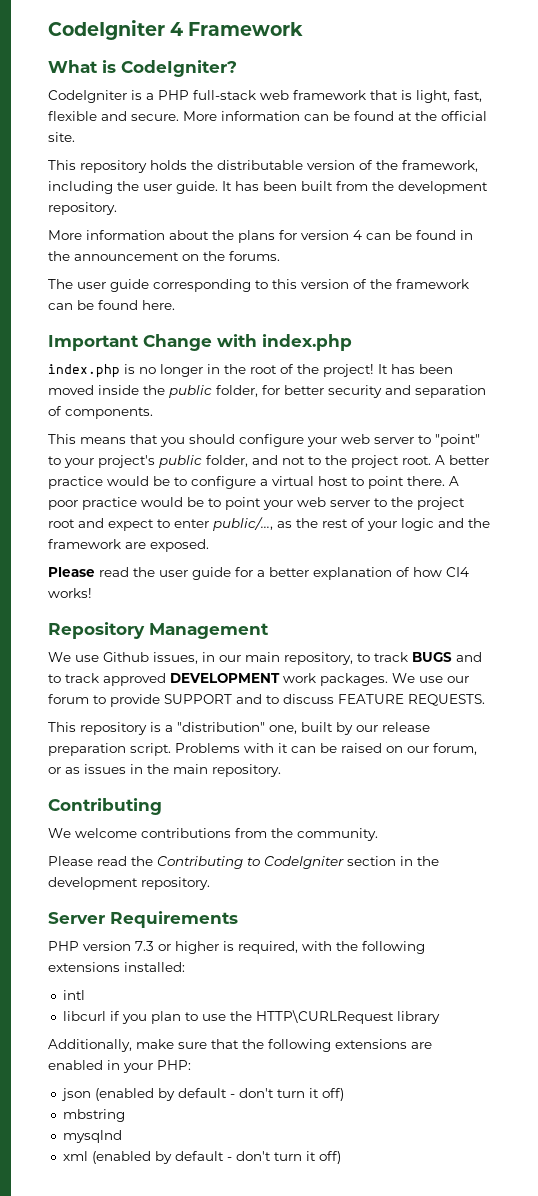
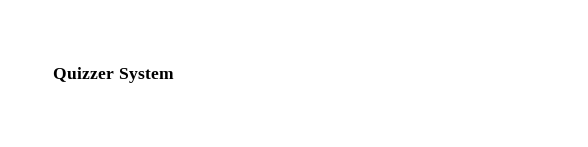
- CodeIgniter 4 Framework
- What is CodeIgniter?
- CodeIgniter is a PHP full-stack web framework that is light, fast, flexible and secure. More information can be found at the official site.
- This repository holds the distributable version of the framework, including the user guide. It has been built from the development repository.
- More information about the plans for version 4 can be found in the announcement on the forums.
- The user guide corresponding to this version of the framework can be found here.
- Important Change with index.php
- index.php is no longer in the root of the project! It has been moved inside the public folder, for better security and separation of components.
- This means that you should configure your web server to "point" to your project's public folder, and not to the project root. A better practice would be to configure a virtual host to point there. A poor practice would be to point your web server to the project root and expect to enter public/..., as the rest of your logic and the framework are exposed.
- Please read the user guide for a better explanation of how CI4 works!
- Repository Management
- We use Github issues, in our main repository, to track BUGS and to track approved DEVELOPMENT work packages. We use our forum to provide SUPPORT and to discuss FEATURE REQUESTS.
- This repository is a "distribution" one, built by our release preparation script. Problems with it can be raised on our forum, or as issues in the main repository.
- Contributing
- We welcome contributions from the community.
- Please read the Contributing to CodeIgniter section in the development repository.
- Server Requirements
- PHP version 7.3 or higher is required, with the following extensions installed:
- intl
- libcurl if you plan to use the HTTP\CURLRequest library
- Additionally, make sure that the following extensions are enabled in your PHP:
- json (enabled by default - don't turn it off)
- mbstring
- mysqlnd
- xml (enabled by default - don't turn it off)
+ Quizzer System

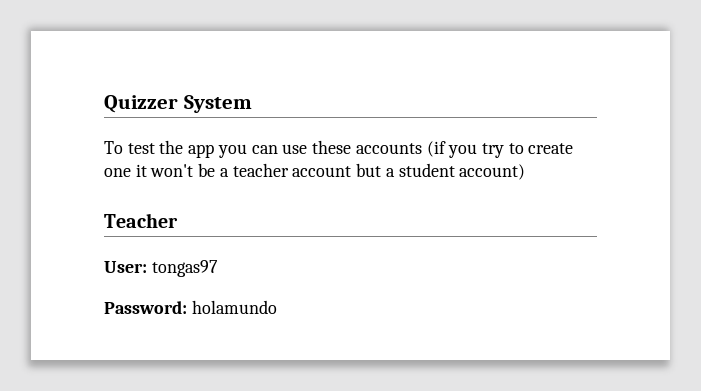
+ To test the app you can use these accounts (if you try to create one it won't be a teacher account but a student account)
+ Teacher
+ User: tongas97
+ Password: holamundo

